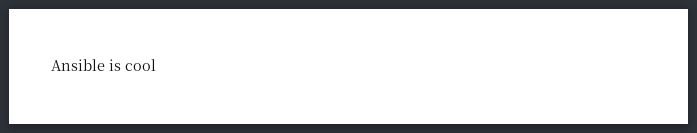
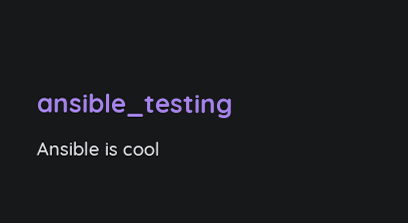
+ ansible_testing

